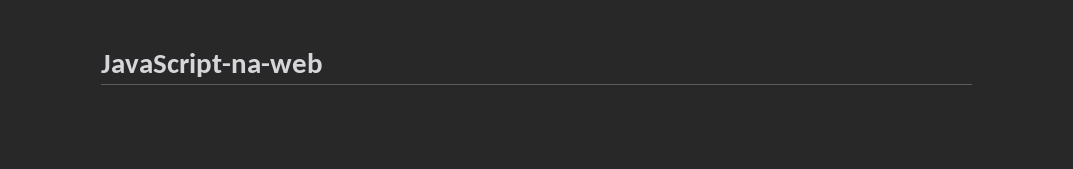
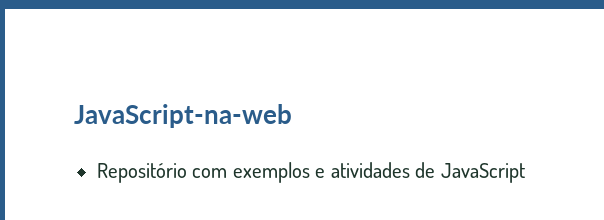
+ Repositório com exemplos e atividades de JavaScript

